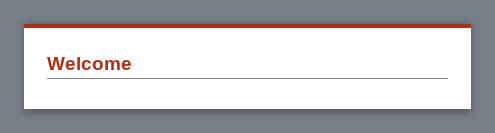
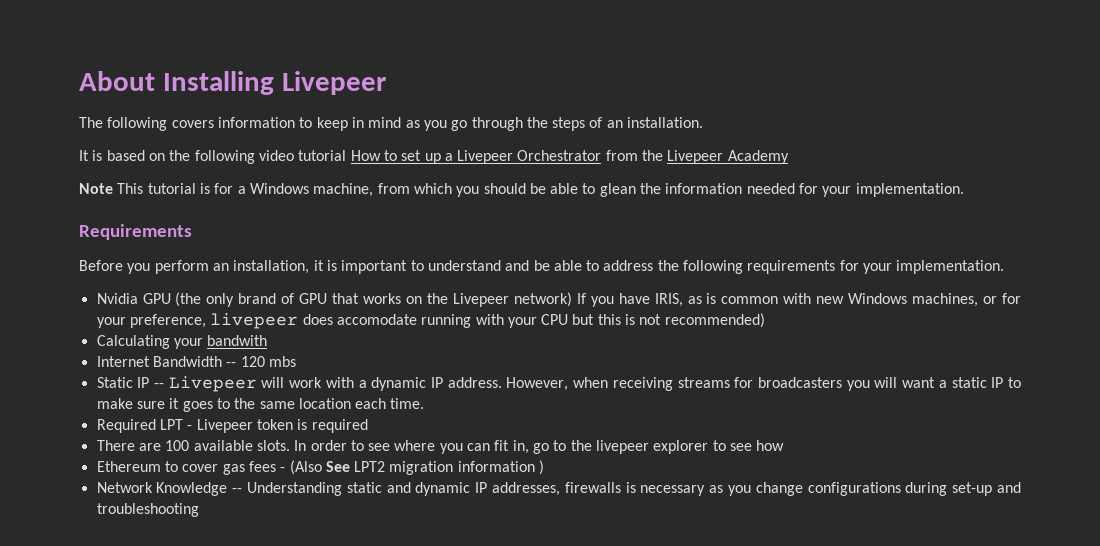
- Welcome
+ About Installing Livepeer
+ The following covers information to keep in mind as you go through the steps of an installation.
+ It is based on the following video tutorial How to set up a Livepeer Orchestrator from the Livepeer Academy
+ Note This tutorial is for a Windows machine, from which you should be able to glean the information needed for your implementation.
+ Requirements
+ Before you perform an installation, it is important to understand and be able to address the following requirements for your implementation.
+ Nvidia GPU (the only brand of GPU that works on the Livepeer network) If you have IRIS, as is common with new Windows machines, or for your preference, livepeer does accomodate running with your CPU but this is not recommended)
+ Calculating your bandwith
+ Internet Bandwidth -- 120 mbs
+ Static IP -- Livepeer will work with a dynamic IP address. However, when receiving streams for broadcasters you will want a static IP to make sure it goes to the same location each time.
+ Required LPT - Livepeer token is required
+ There are 100 available slots. In order to see where you can fit in, go to the livepeer explorer to see how
+ Ethereum to cover gas fees - (Also See LPT2 migration information )
+ Network Knowledge -- Understanding static and dynamic IP addresses, firewalls is necessary as you change configurations during set-up and troubleshooting

